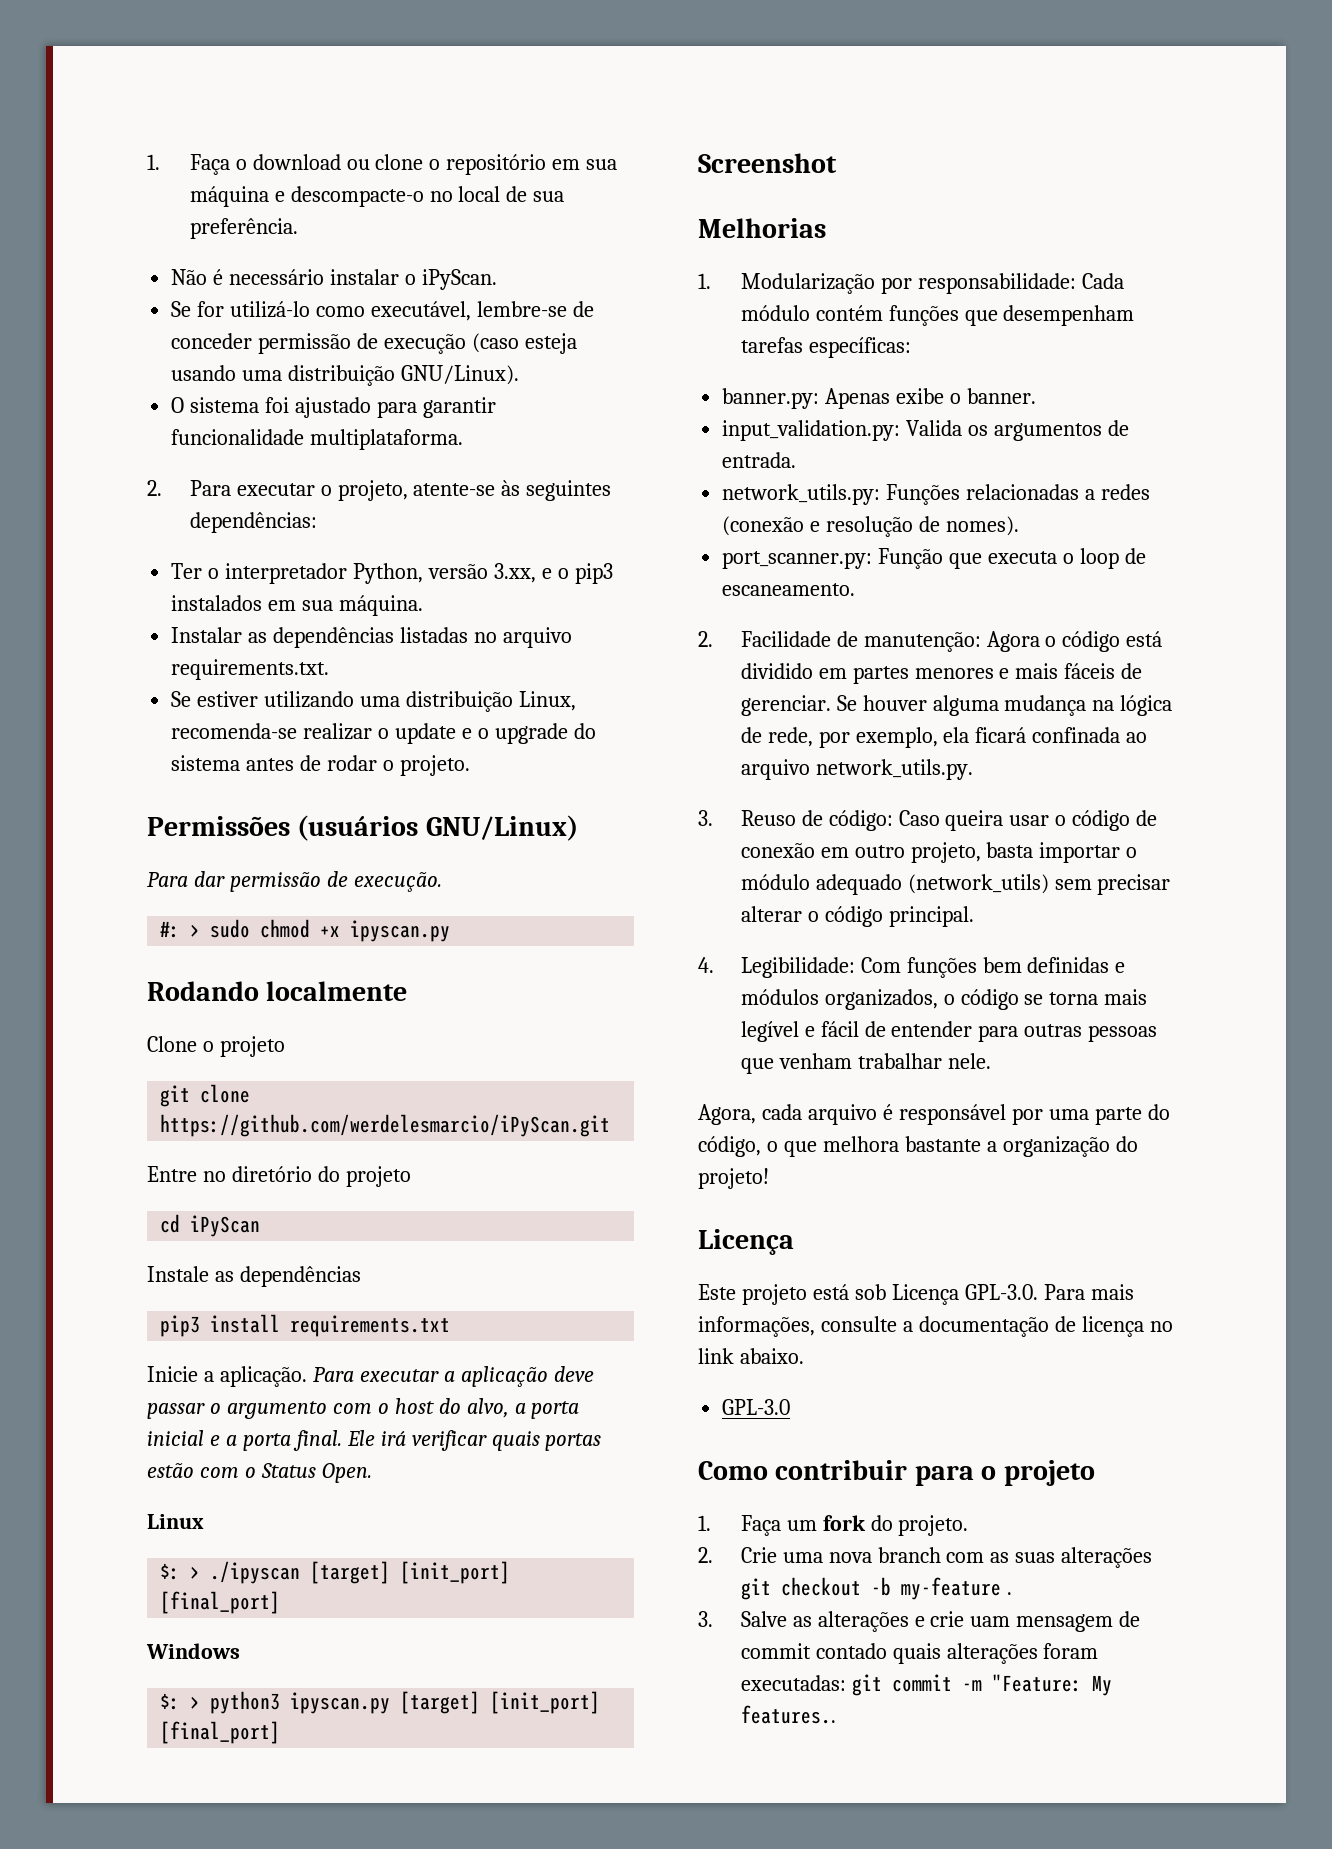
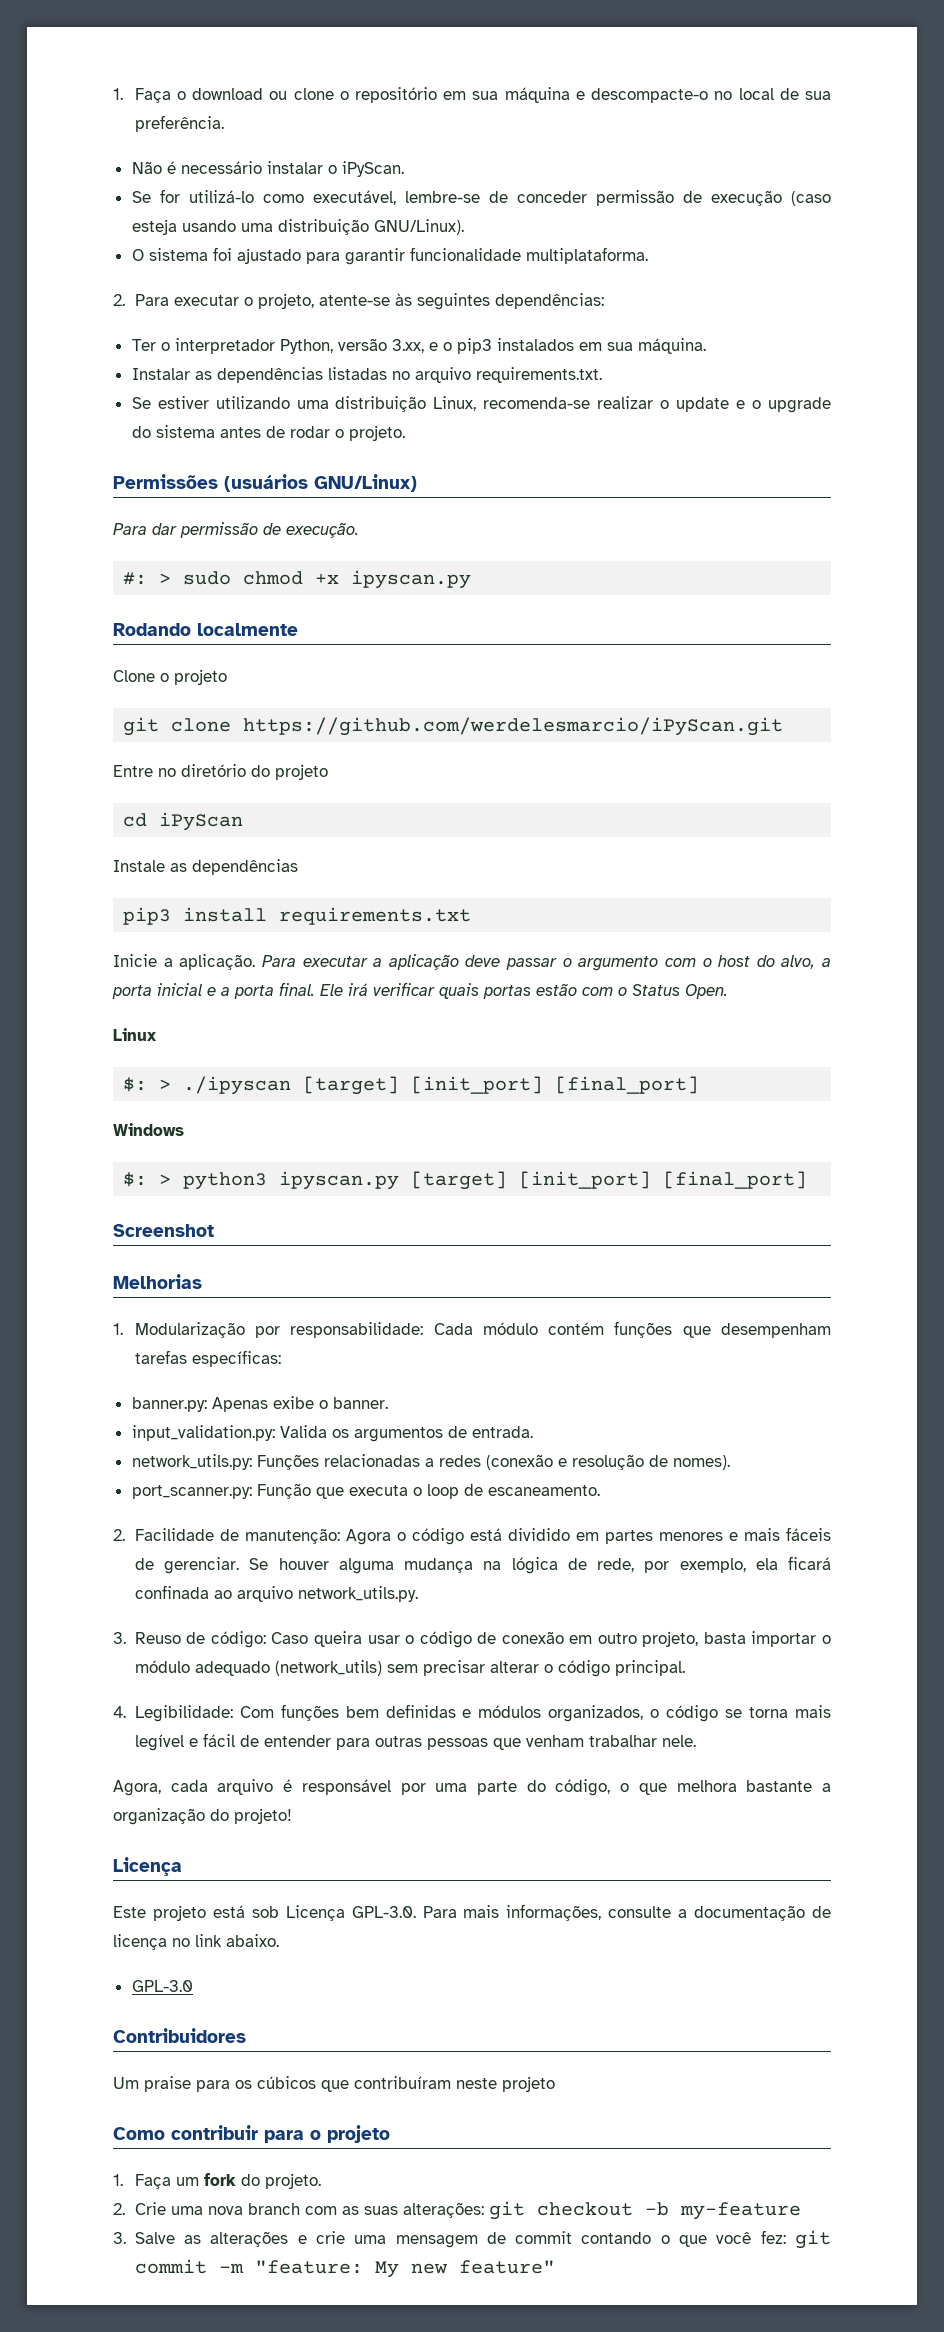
+ Contribuidores
+ Um praise para os cúbicos que contribuíram neste projeto
- 2. Crie uma nova branch com as suas alterações git checkout -b my-feature .
+ 2. Crie uma nova branch com as suas alterações: git checkout -b my-feature
- 3. Salve as alterações e crie uam mensagem de commit contado quais alterações foram executadas: git commit -m "Feature: My features..
+ 3. Salve as alterações e crie uma mensagem de commit contando o que você fez: git commit -m "feature: My new feature"

